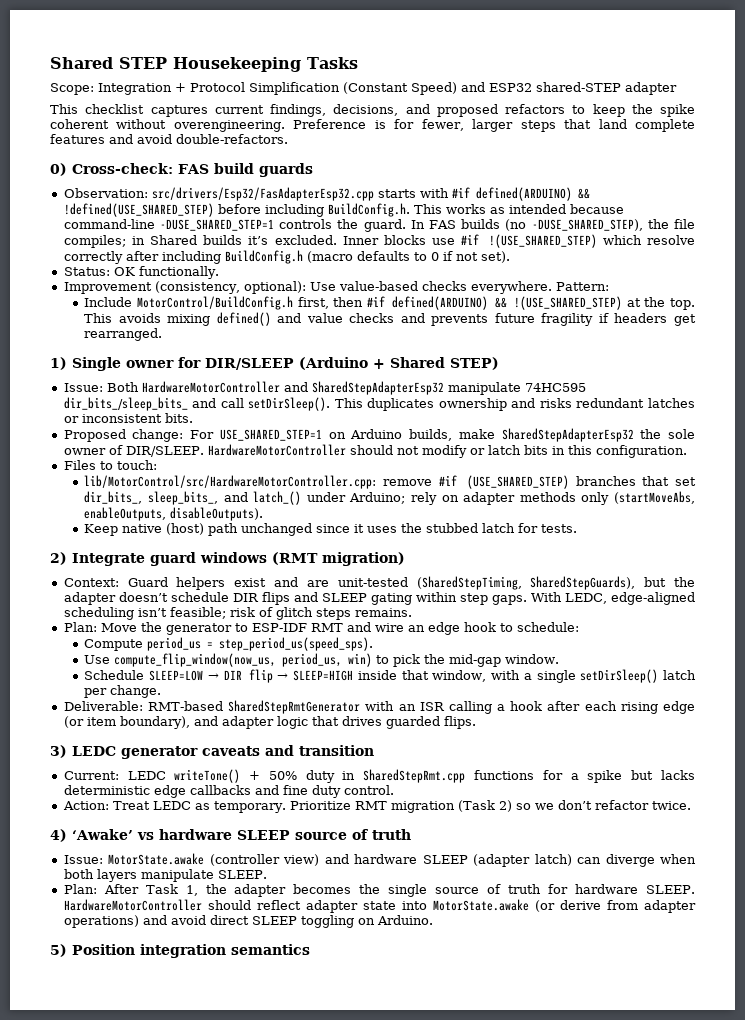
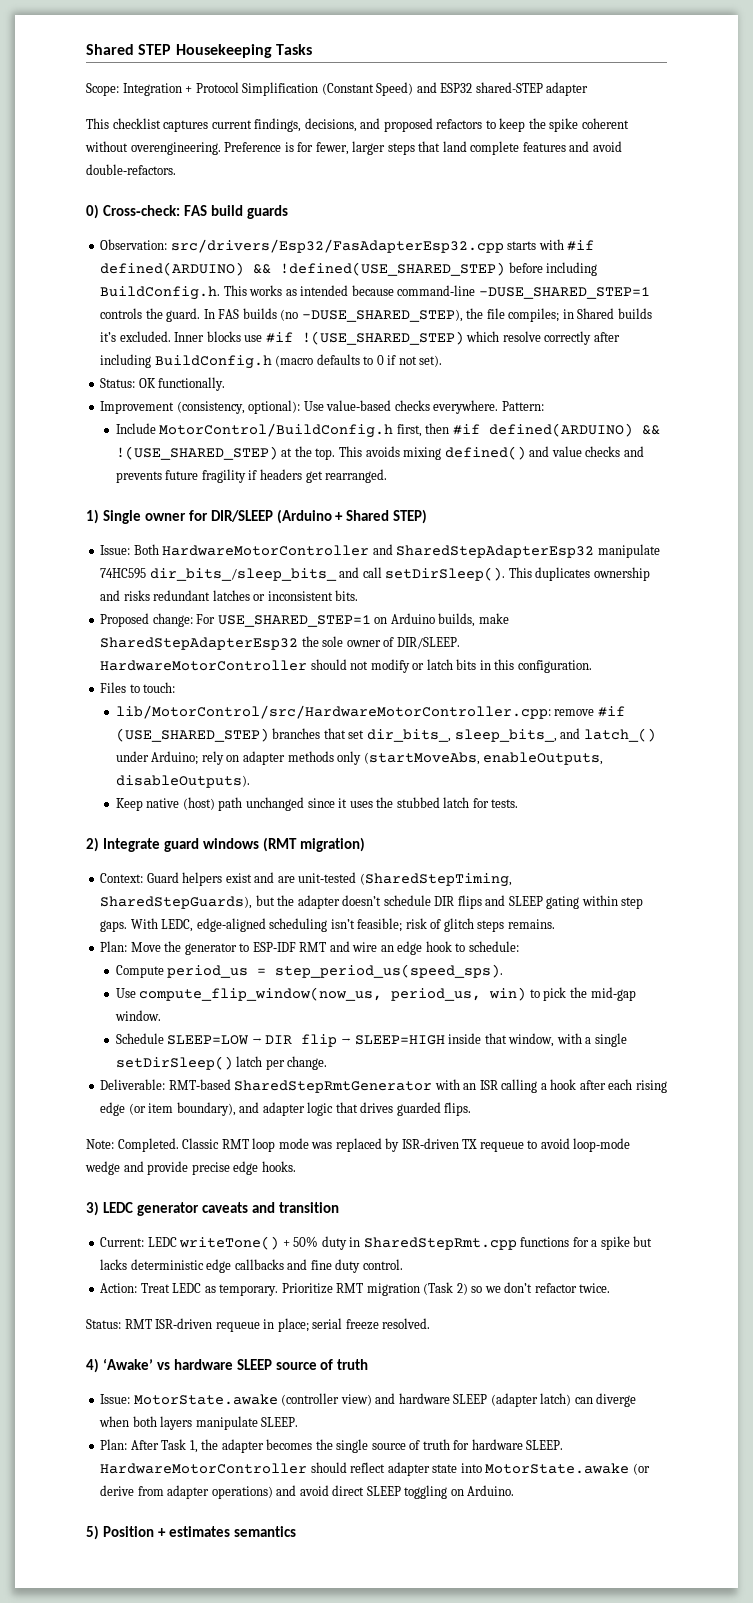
+ Note: Completed. Classic RMT loop mode was replaced by ISR‑driven TX requeue to avoid loop‑mode wedge and provide precise edge hooks.
+ Status: RMT ISR‑driven requeue in place; serial freeze resolved.
- 5) Position integration semantics
+ 5) Position + estimates semantics

